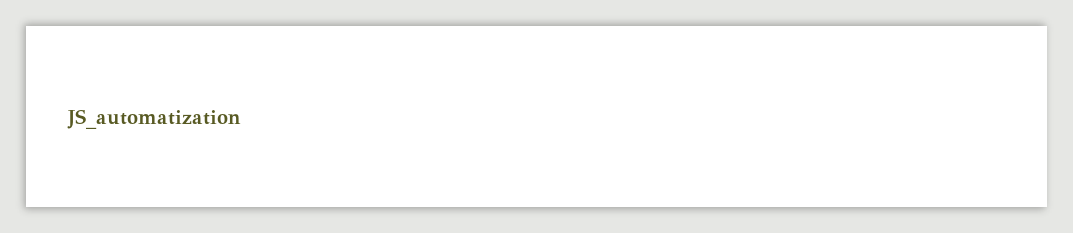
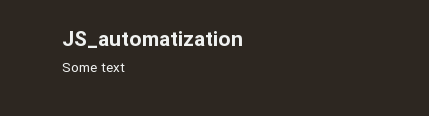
+ Some text

